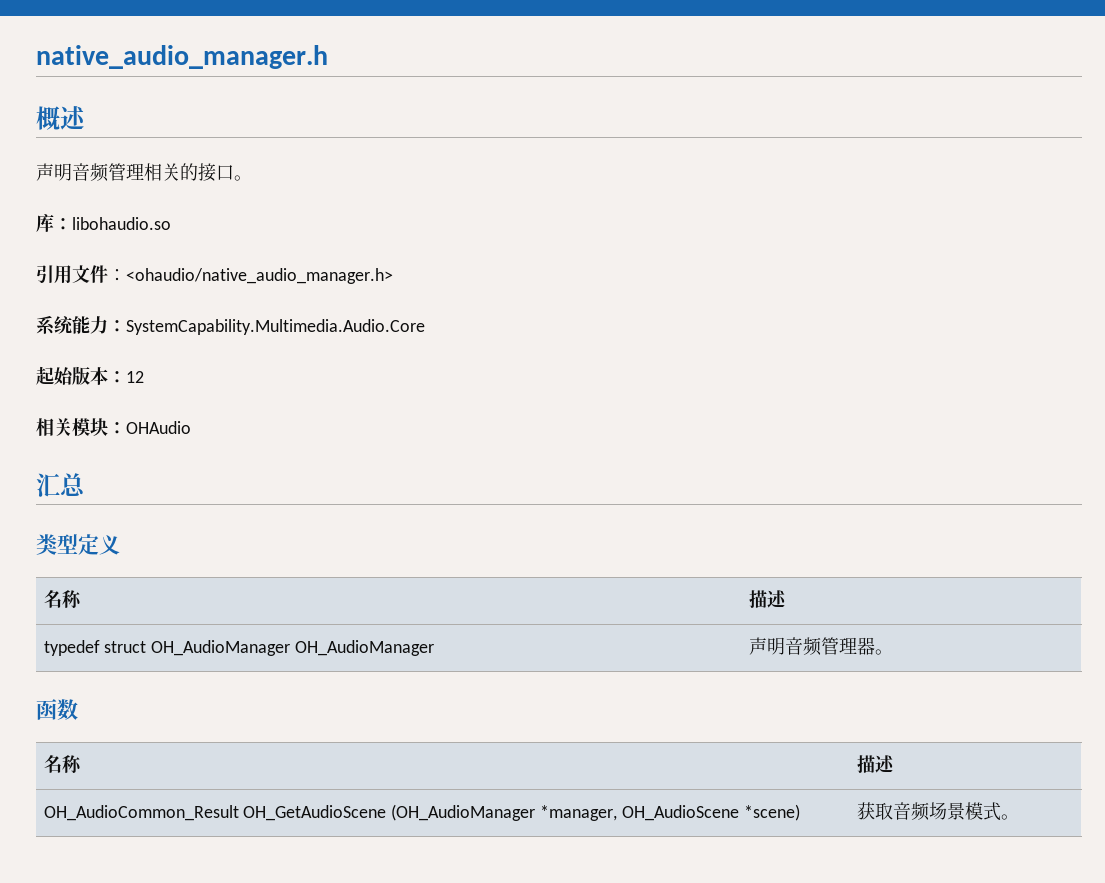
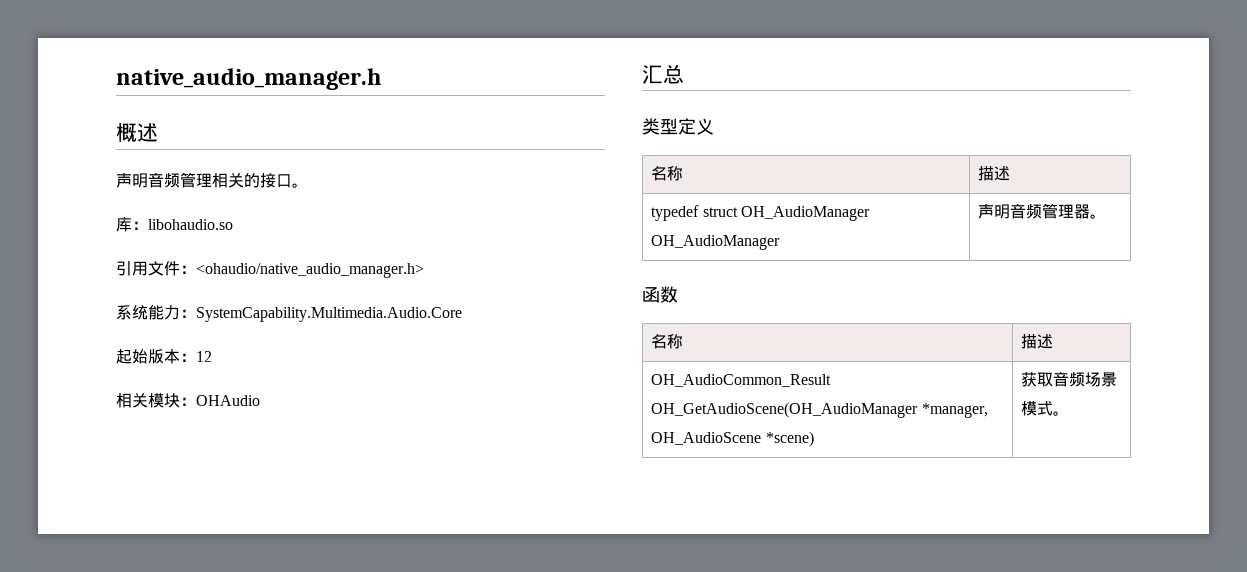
- OH_AudioCommon_Result OH_GetAudioScene (OH_AudioManager *manager, OH_AudioScene *scene) | 获取音频场景模式。
+ OH_AudioCommon_Result OH_GetAudioScene(OH_AudioManager *manager, OH_AudioScene *scene) | 获取音频场景模式。

